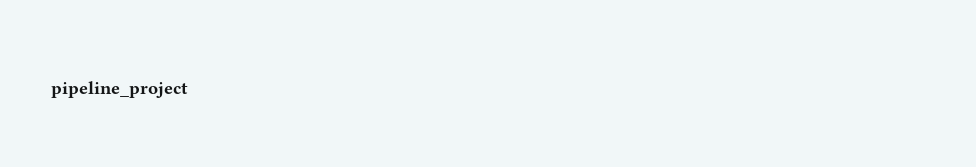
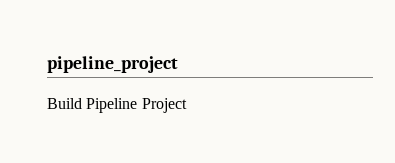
+ Build Pipeline Project

